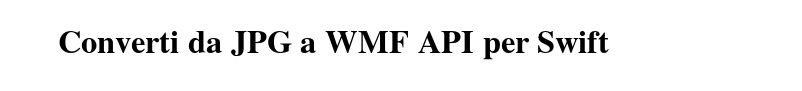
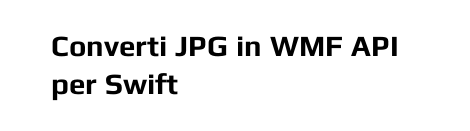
- Converti da JPG a WMF API per Swift
+ Converti JPG in WMF API per Swift

